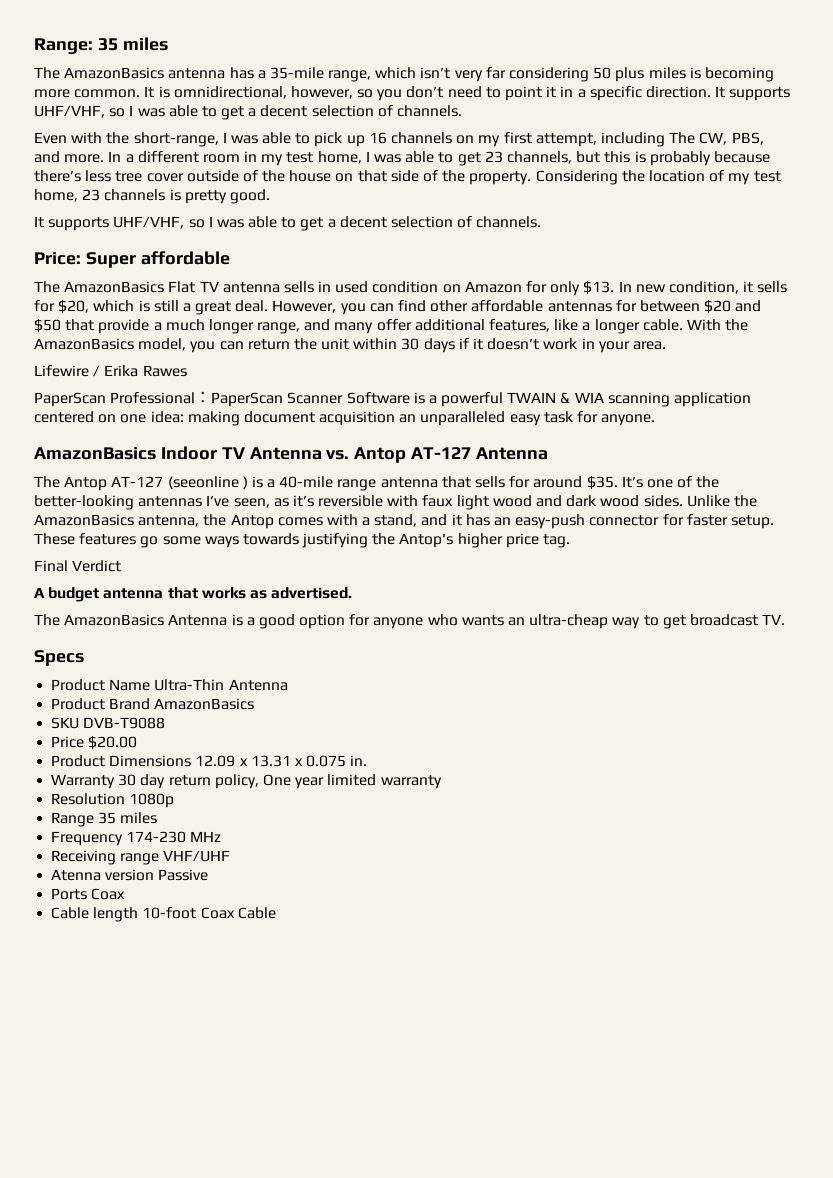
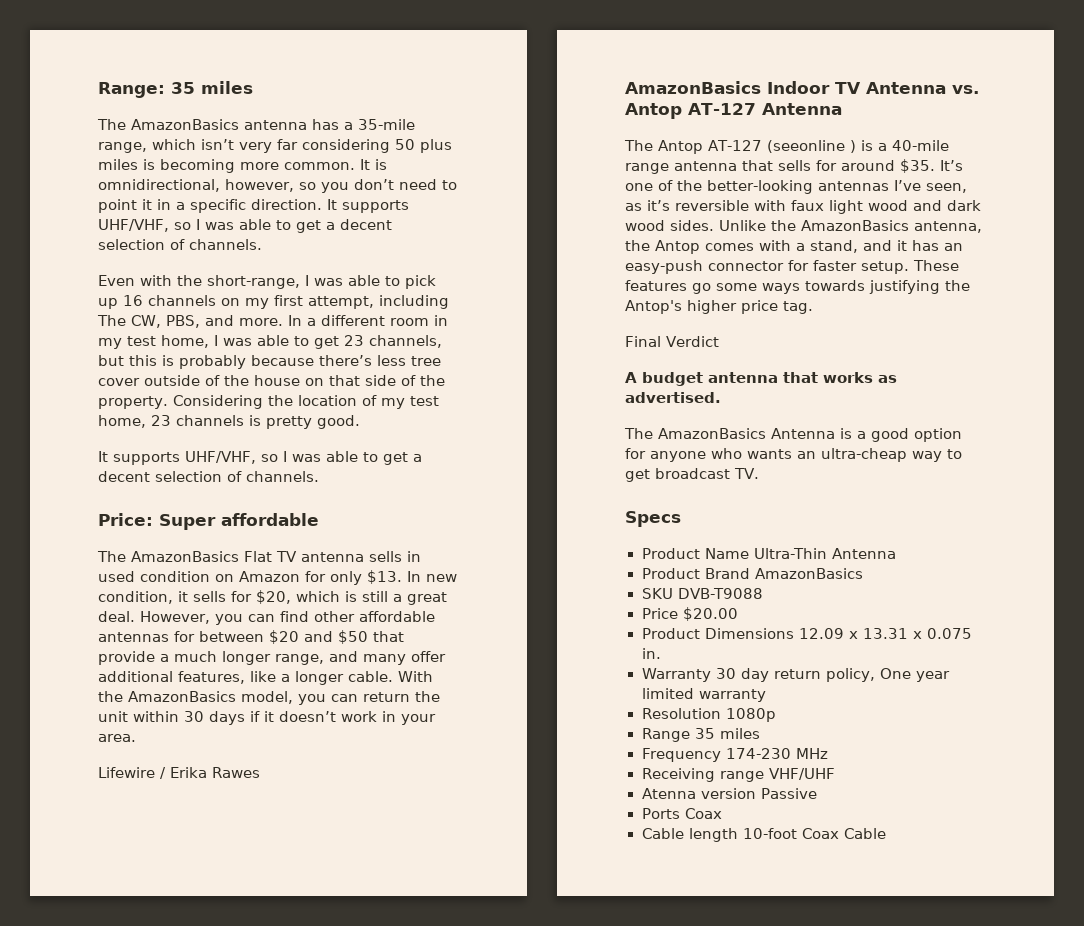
- PaperScan Professional：PaperScan Scanner Software is a powerful TWAIN & WIA scanning application centered on one idea: making document acquisition an unparalleled easy task for anyone.

